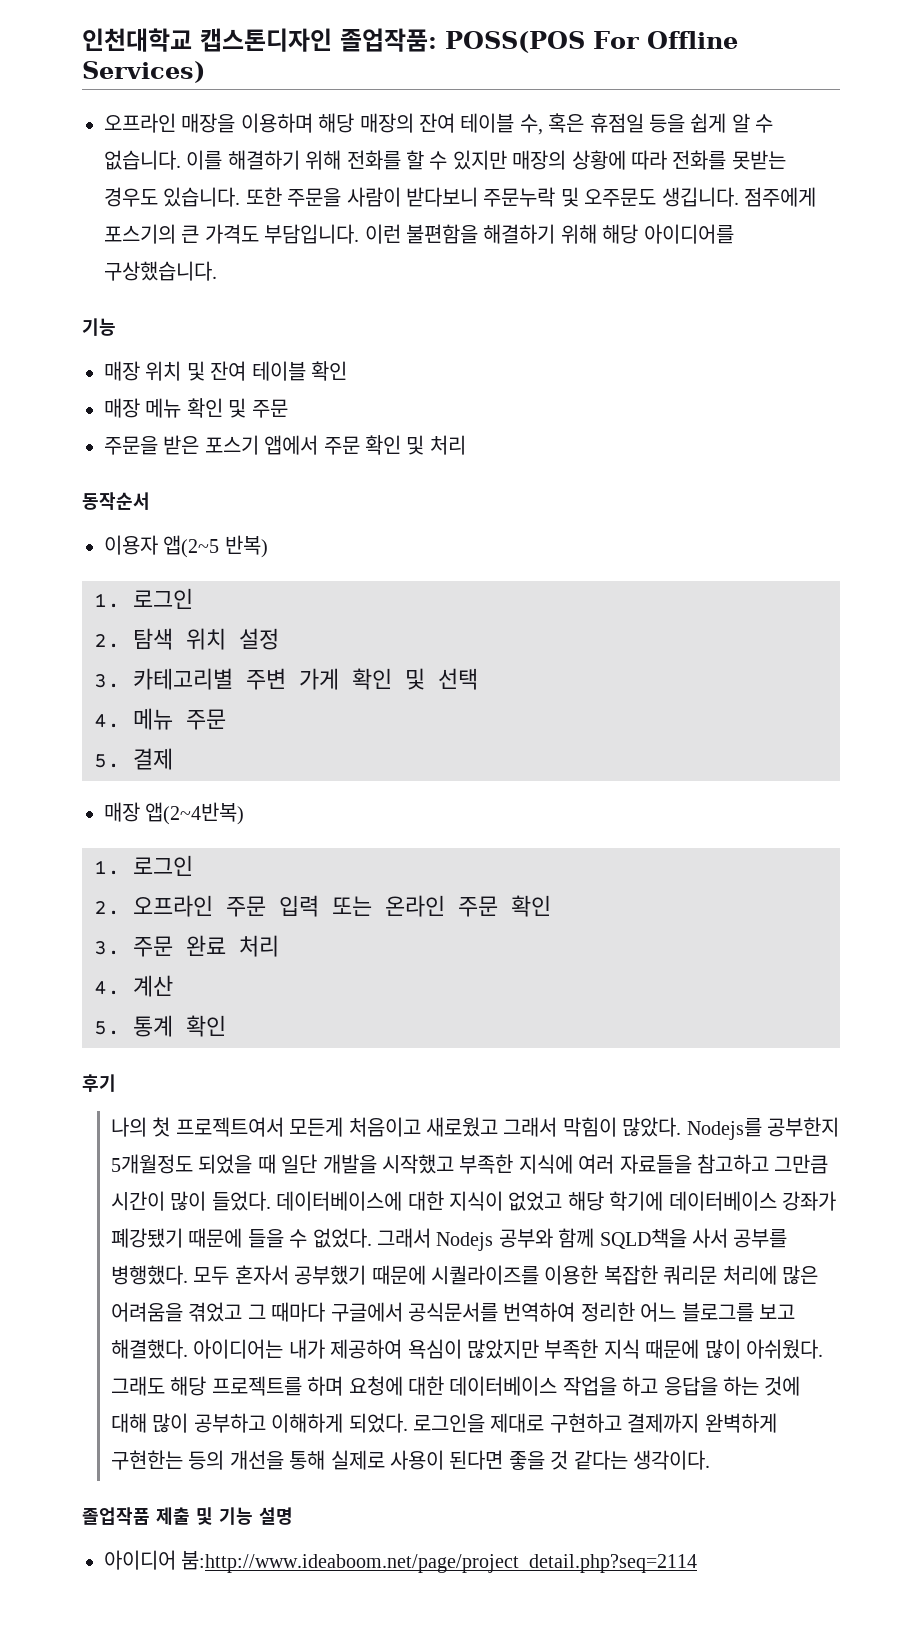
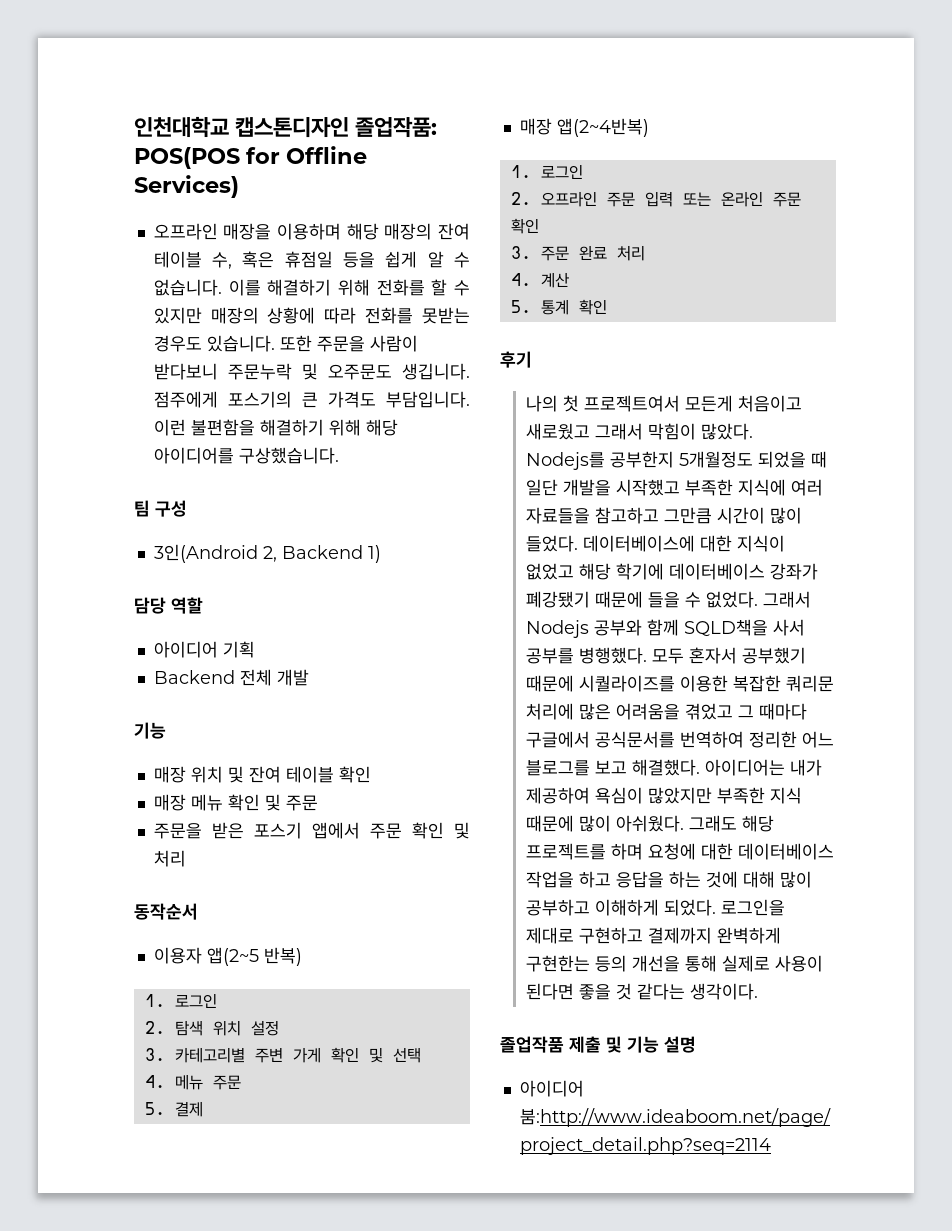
- 인천대학교 캡스톤디자인 졸업작품: POSS(POS For Offline Services)
+ 인천대학교 캡스톤디자인 졸업작품: POS(POS for Offline Services)
+ 팀 구성
+ 3인(Android 2, Backend 1)
+ 담당 역할
+ 아이디어 기획
+ Backend 전체 개발

